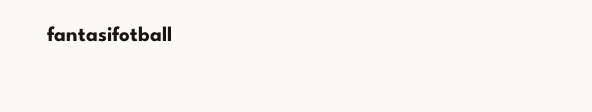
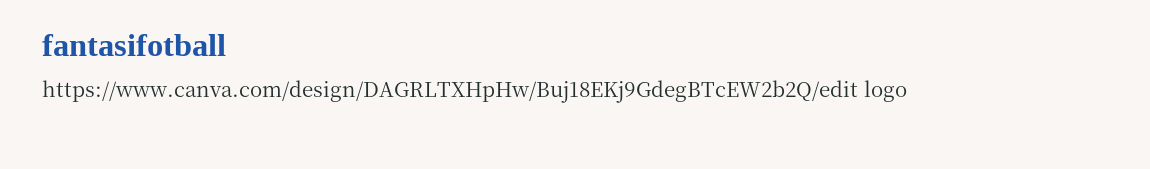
+ https://www.canva.com/design/DAGRLTXHpHw/Buj18EKj9GdegBTcEW2b2Q/edit logo

